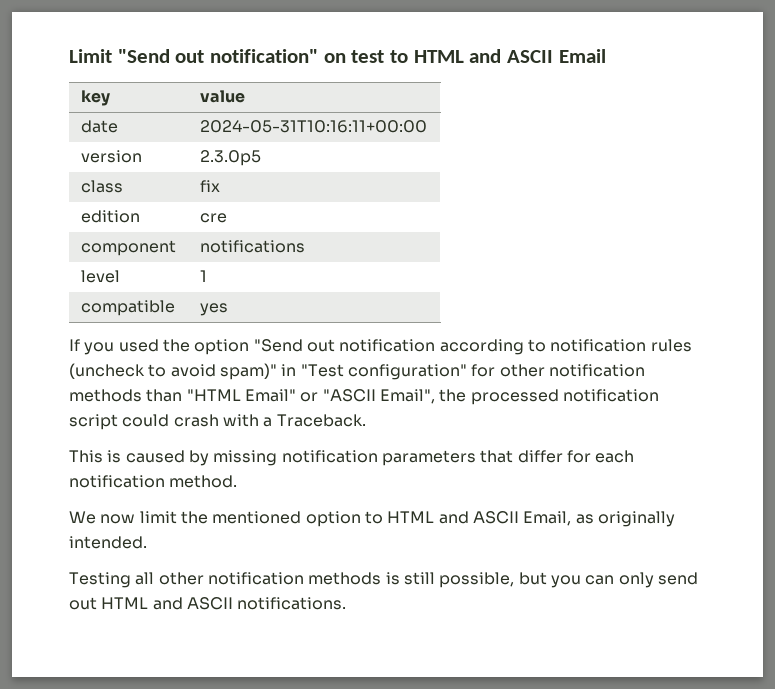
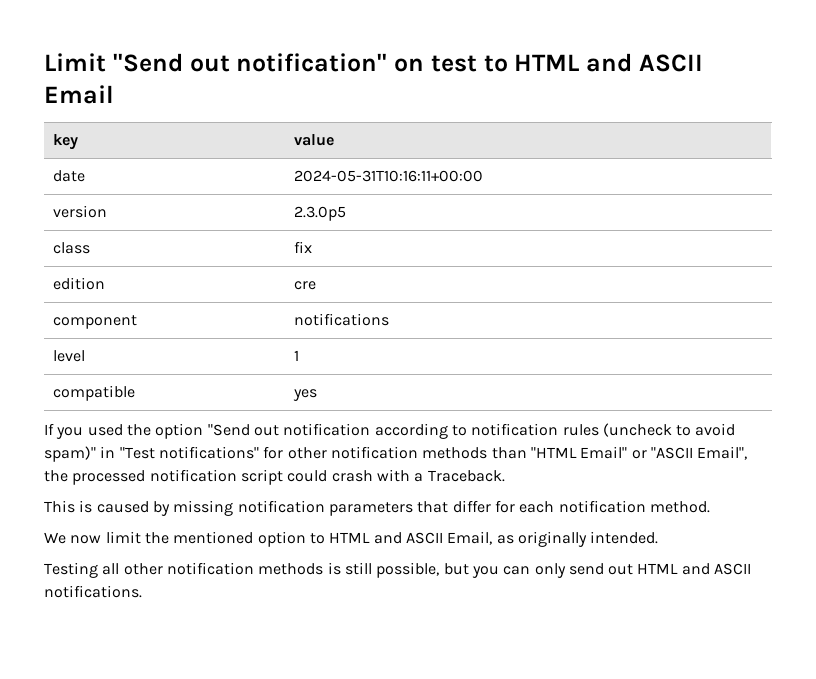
- If you used the option "Send out notification according to notification rules (uncheck to avoid spam)" in "Test configuration" for other notification methods than "HTML Email" or "ASCII Email", the processed notification script could crash with a Traceback.
+ If you used the option "Send out notification according to notification rules (uncheck to avoid spam)" in "Test notifications" for other notification methods than "HTML Email" or "ASCII Email", the processed notification script could crash with a Traceback.

